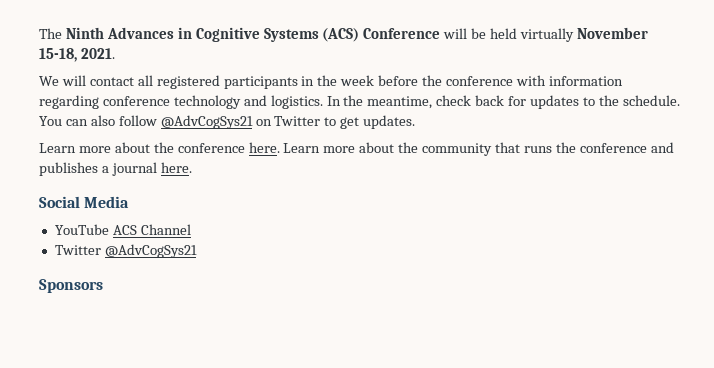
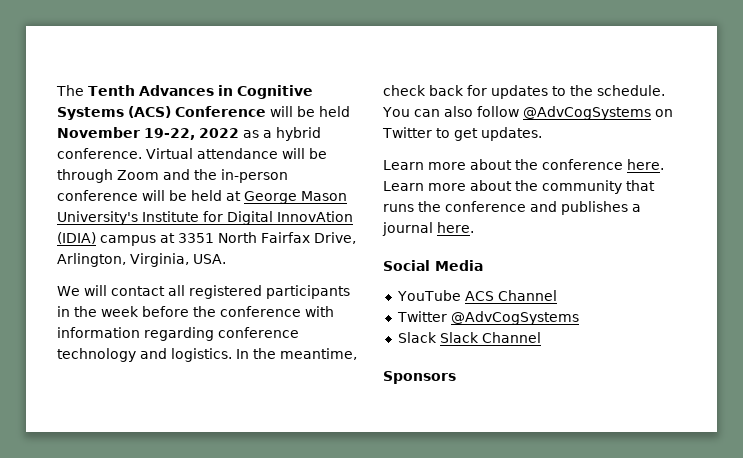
- The Ninth Advances in Cognitive Systems (ACS) Conference will be held virtually November 15-18, 2021.
+ The Tenth Advances in Cognitive Systems (ACS) Conference will be held November 19-22, 2022 as a hybrid conference. Virtual attendance will be through Zoom and the in-person conference will be held at George Mason University's Institute for Digital InnovAtion (IDIA) campus at 3351 North Fairfax Drive, Arlington, Virginia, USA.
- You can also follow @AdvCogSys21 on Twitter to get updates.
+ You can also follow @AdvCogSystems on Twitter to get updates.
- Twitter @AdvCogSys21
+ Twitter @AdvCogSystems
+ Slack Slack Channel

